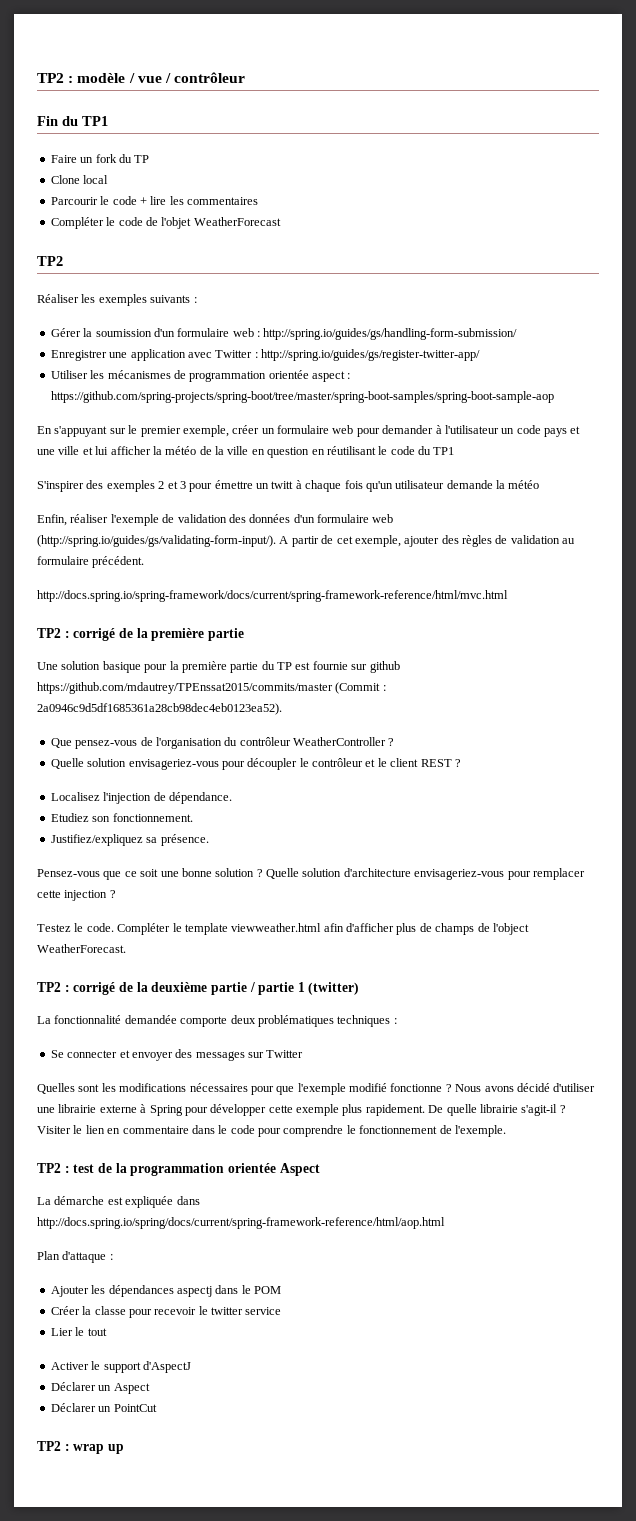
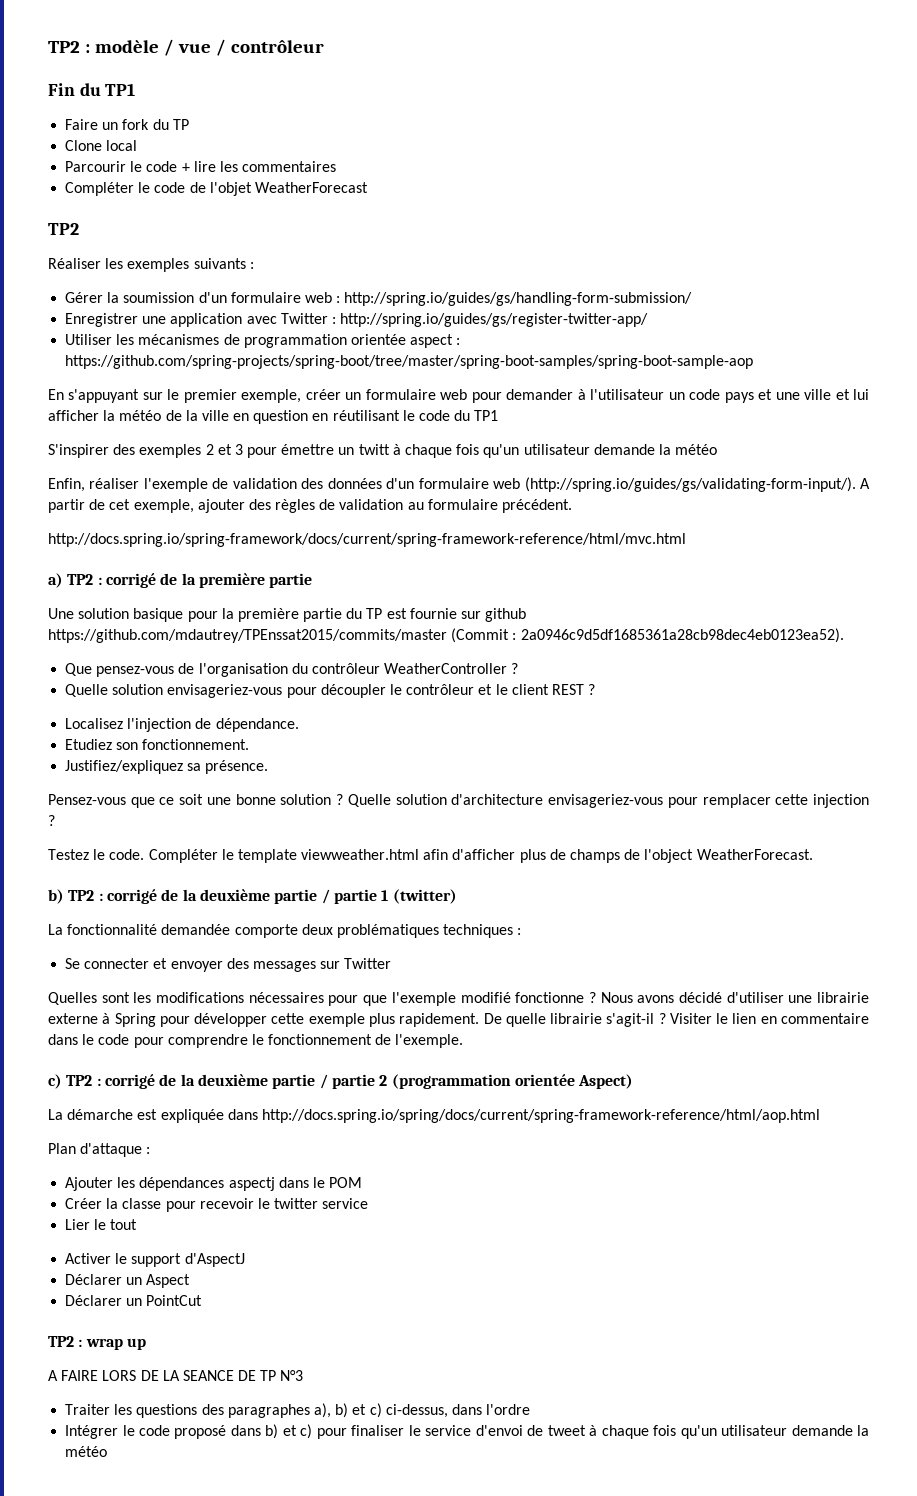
- TP2 : corrigé de la première partie
+ a) TP2 : corrigé de la première partie
- TP2 : corrigé de la deuxième partie / partie 1 (twitter)
+ b) TP2 : corrigé de la deuxième partie / partie 1 (twitter)
- TP2 : test de la programmation orientée Aspect
+ c) TP2 : corrigé de la deuxième partie / partie 2 (programmation orientée Aspect)
+ A FAIRE LORS DE LA SEANCE DE TP N°3
+ Traiter les questions des paragraphes a), b) et c) ci-dessus, dans l'ordre
+ Intégrer le code proposé dans b) et c) pour finaliser le service d'envoi de tweet à chaque fois qu'un utilisateur demande la météo

